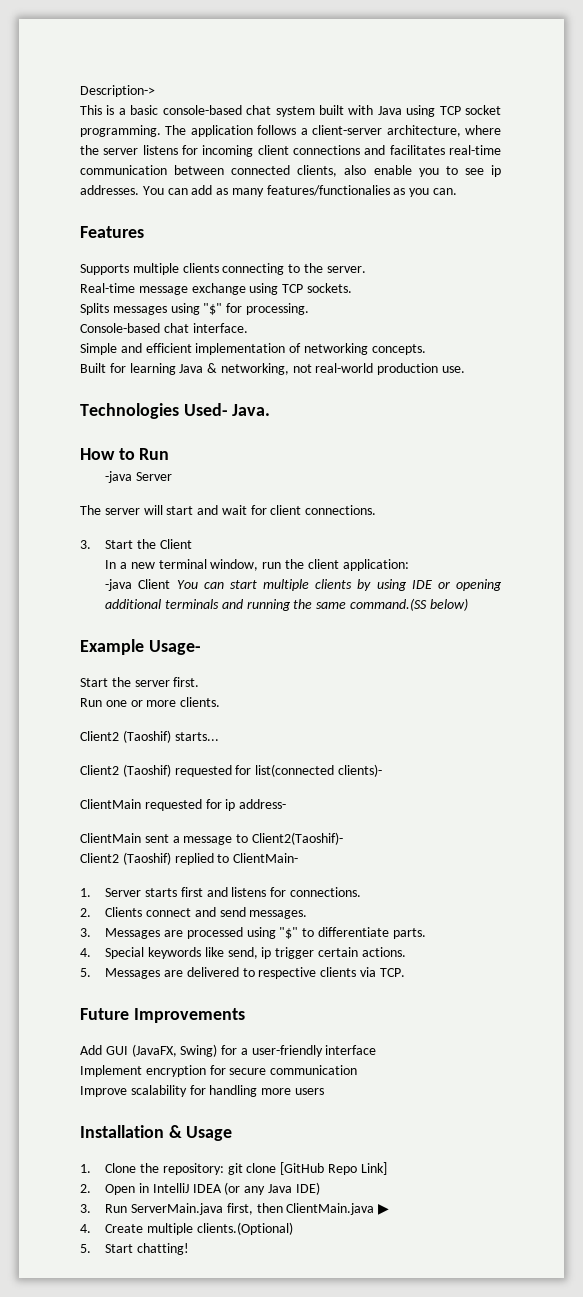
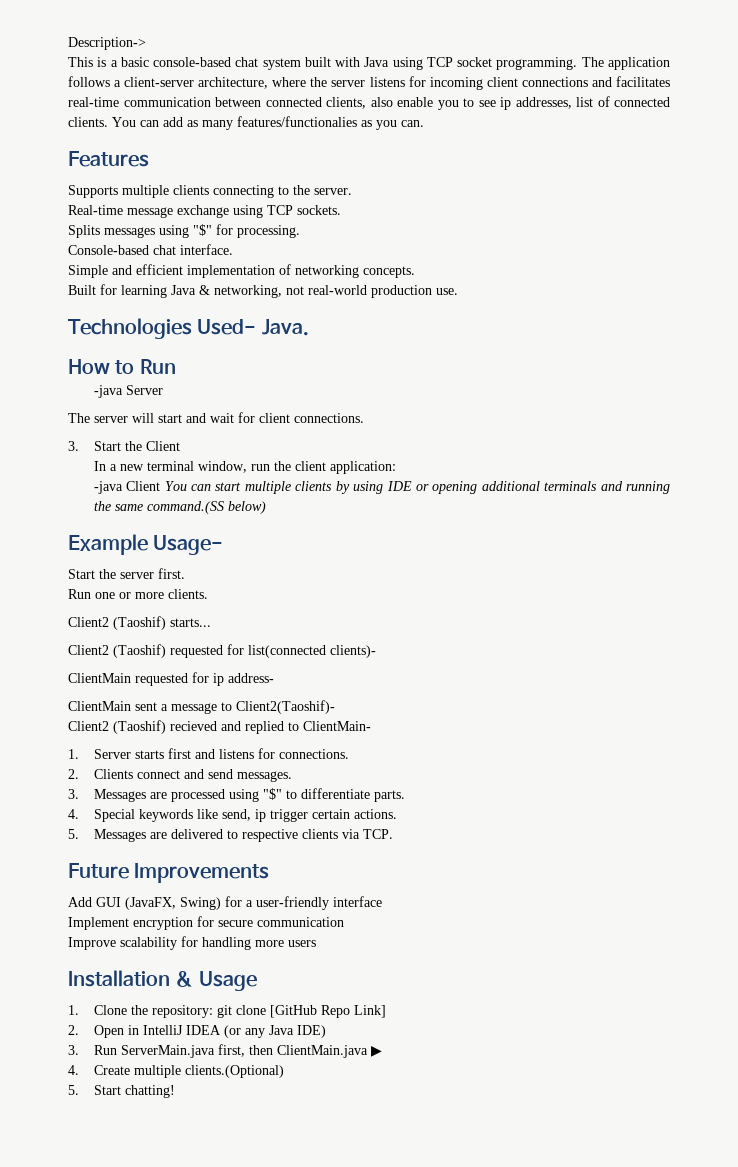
- The application follows a client-server architecture, where the server listens for incoming client connections and facilitates real-time communication between connected clients, also enable you to see ip addresses.
+ The application follows a client-server architecture, where the server listens for incoming client connections and facilitates real-time communication between connected clients, also enable you to see ip addresses, list of connected clients.
- Client2 (Taoshif) replied to ClientMain-
+ Client2 (Taoshif) recieved and replied to ClientMain-

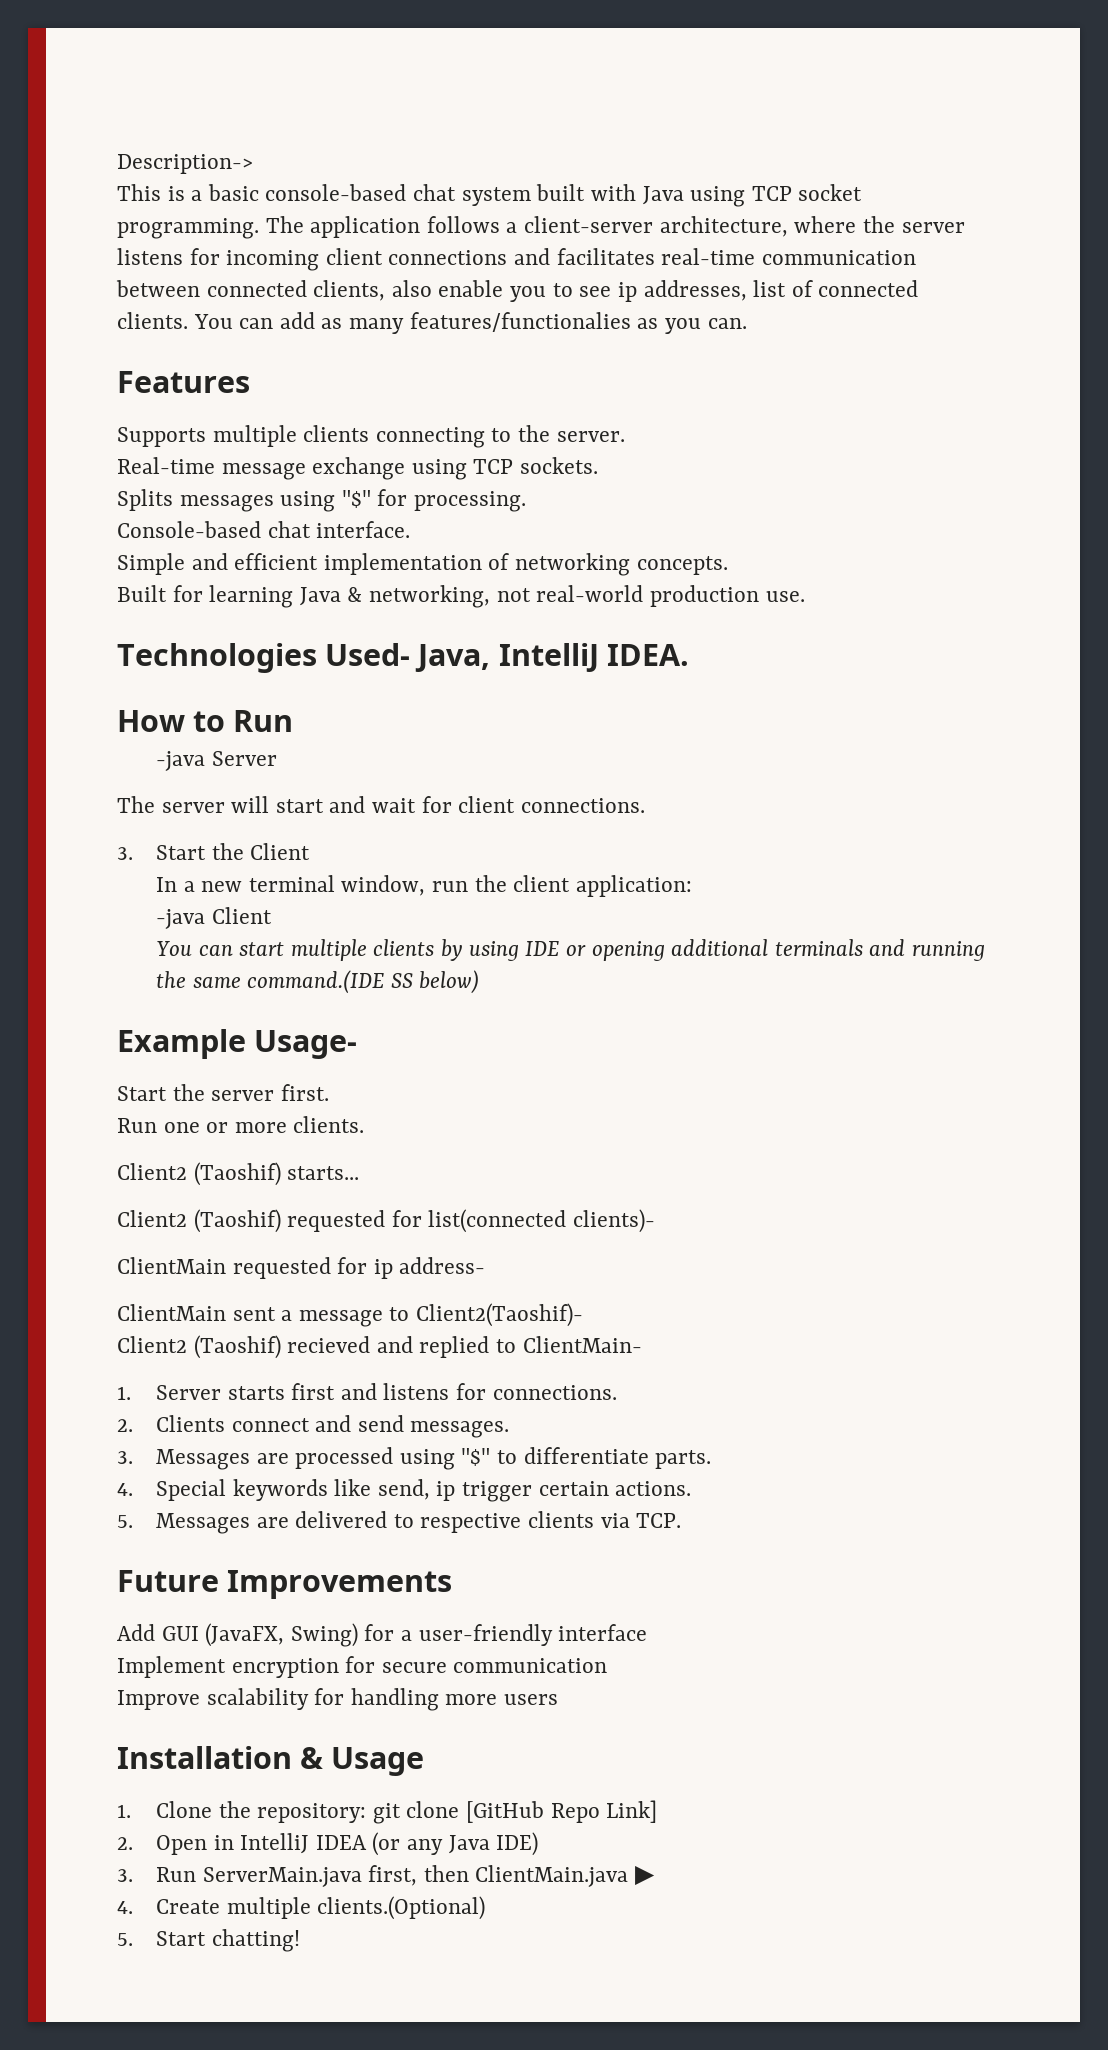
- Technologies Used- Java.
+ Technologies Used- Java, IntelliJ IDEA.
- -java Client You can start multiple clients by using IDE or opening additional terminals and running the same command.(SS below)
+ -java Client
+ You can start multiple clients by using IDE or opening additional terminals and running the same command.(IDE SS below)

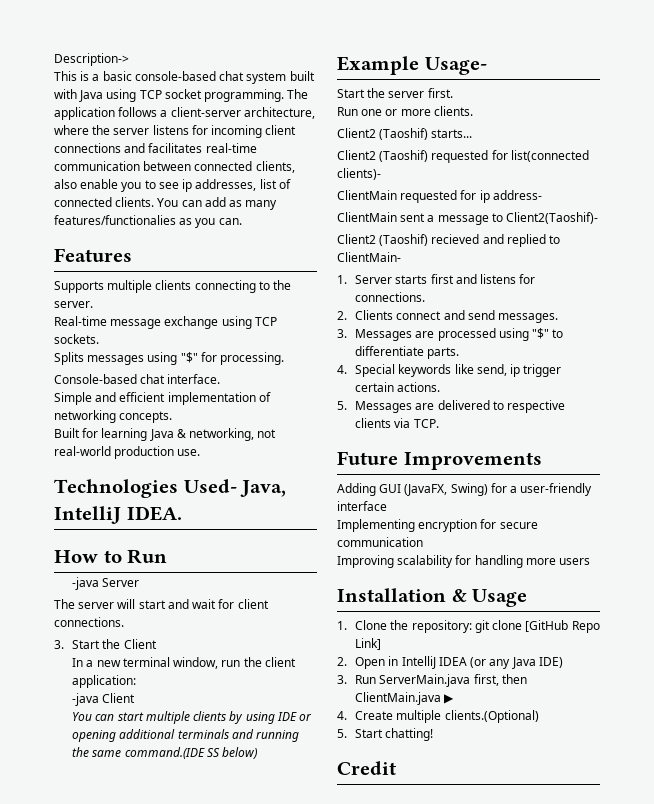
- Add GUI (JavaFX, Swing) for a user-friendly interface
+ Adding GUI (JavaFX, Swing) for a user-friendly interface
- Implement encryption for secure communication
+ Implementing encryption for secure communication
- Improve scalability for handling more users
+ Improving scalability for handling more users
+ Credit

